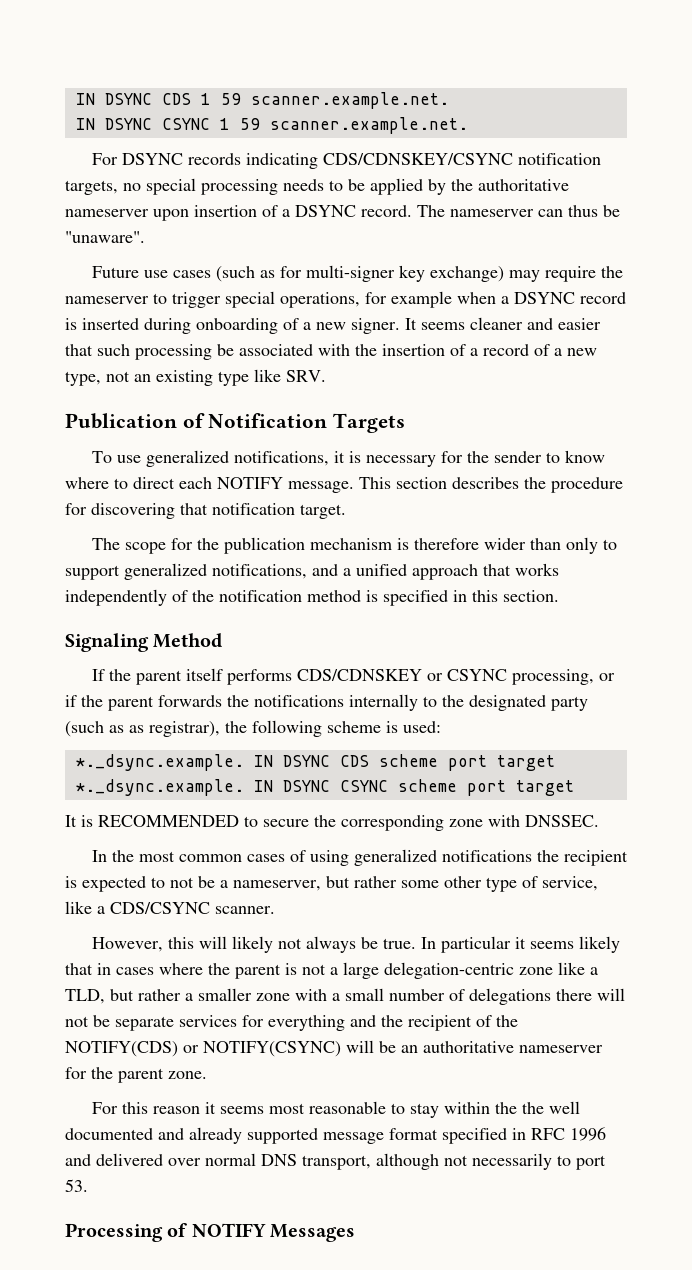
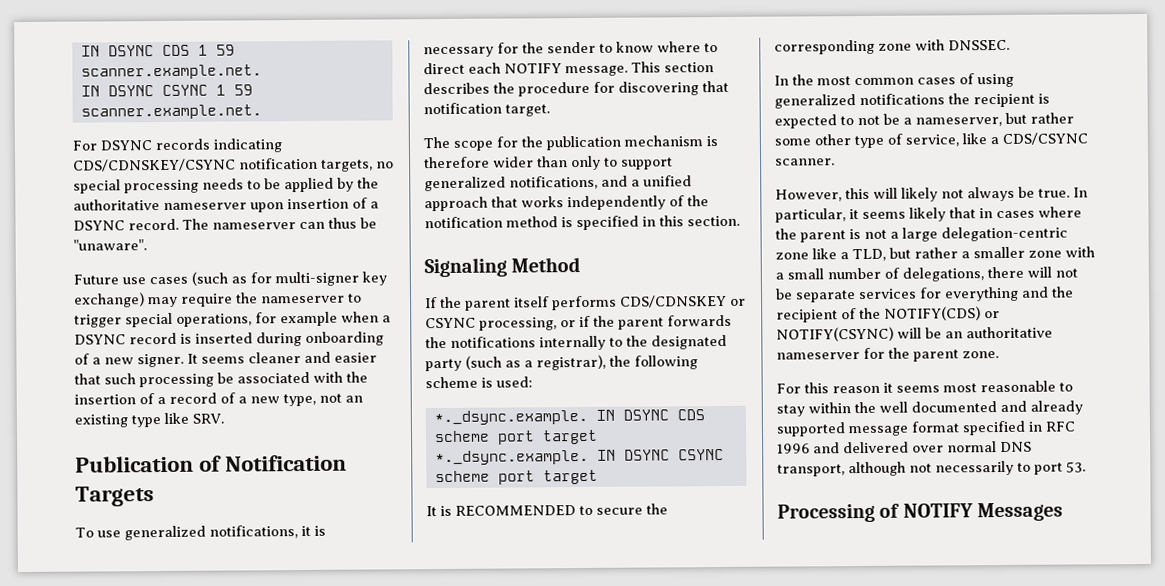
- If the parent itself performs CDS/CDNSKEY or CSYNC processing, or if the parent forwards the notifications internally to the designated party (such as as registrar), the following scheme is used:
+ If the parent itself performs CDS/CDNSKEY or CSYNC processing, or if the parent forwards the notifications internally to the designated party (such as a registrar), the following scheme is used:
- In particular it seems likely that in cases where the parent is not a large delegation-centric zone like a TLD, but rather a smaller zone with a small number of delegations there will not be separate services for everything and the recipient of the NOTIFY(CDS) or NOTIFY(CSYNC) will be an authoritative nameserver for the parent zone.
+ In particular, it seems likely that in cases where the parent is not a large delegation-centric zone like a TLD, but rather a smaller zone with a small number of delegations, there will not be separate services for everything and the recipient of the NOTIFY(CDS) or NOTIFY(CSYNC) will be an authoritative nameserver for the parent zone.
- For this reason it seems most reasonable to stay within the the well documented and already supported message format specified in RFC 1996 and delivered over normal DNS transport, although not necessarily to port 53.
+ For this reason it seems most reasonable to stay within the well documented and already supported message format specified in RFC 1996 and delivered over normal DNS transport, although not necessarily to port 53.

